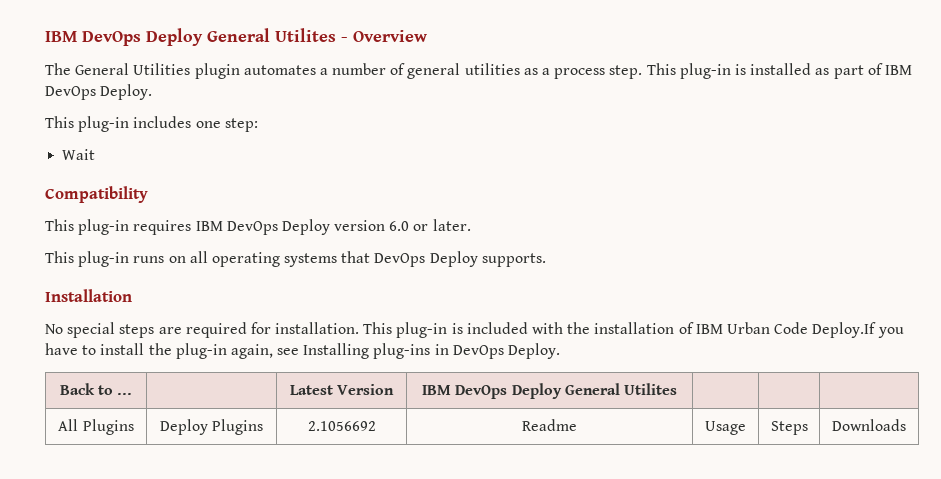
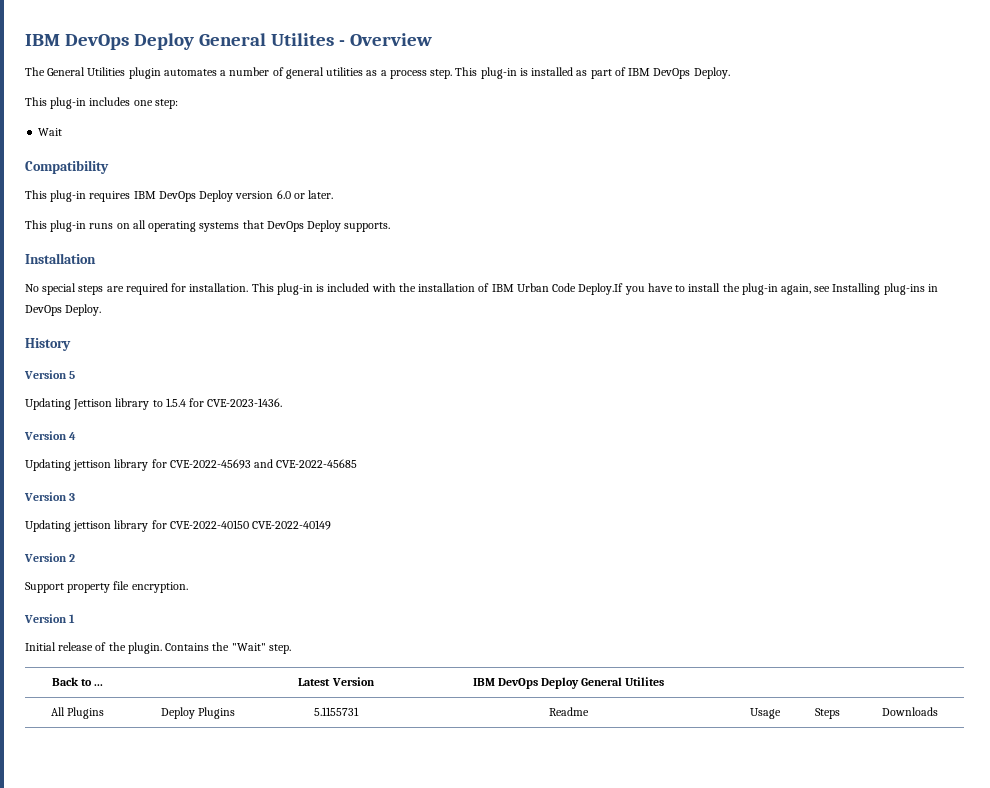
+ History
+ Version 5
+ Updating Jettison library to 1.5.4 for CVE-2023-1436.
+ Version 4
+ Updating jettison library for CVE-2022-45693 and CVE-2022-45685
+ Version 3
+ Updating jettison library for CVE-2022-40150 CVE-2022-40149
+ Version 2
+ Support property file encryption.
+ Version 1
+ Initial release of the plugin. Contains the "Wait" step.
- All Plugins | Deploy Plugins | 2.1056692 | Readme | Usage | Steps | Downloads
+ All Plugins | Deploy Plugins | 5.1155731 | Readme | Usage | Steps | Downloads

